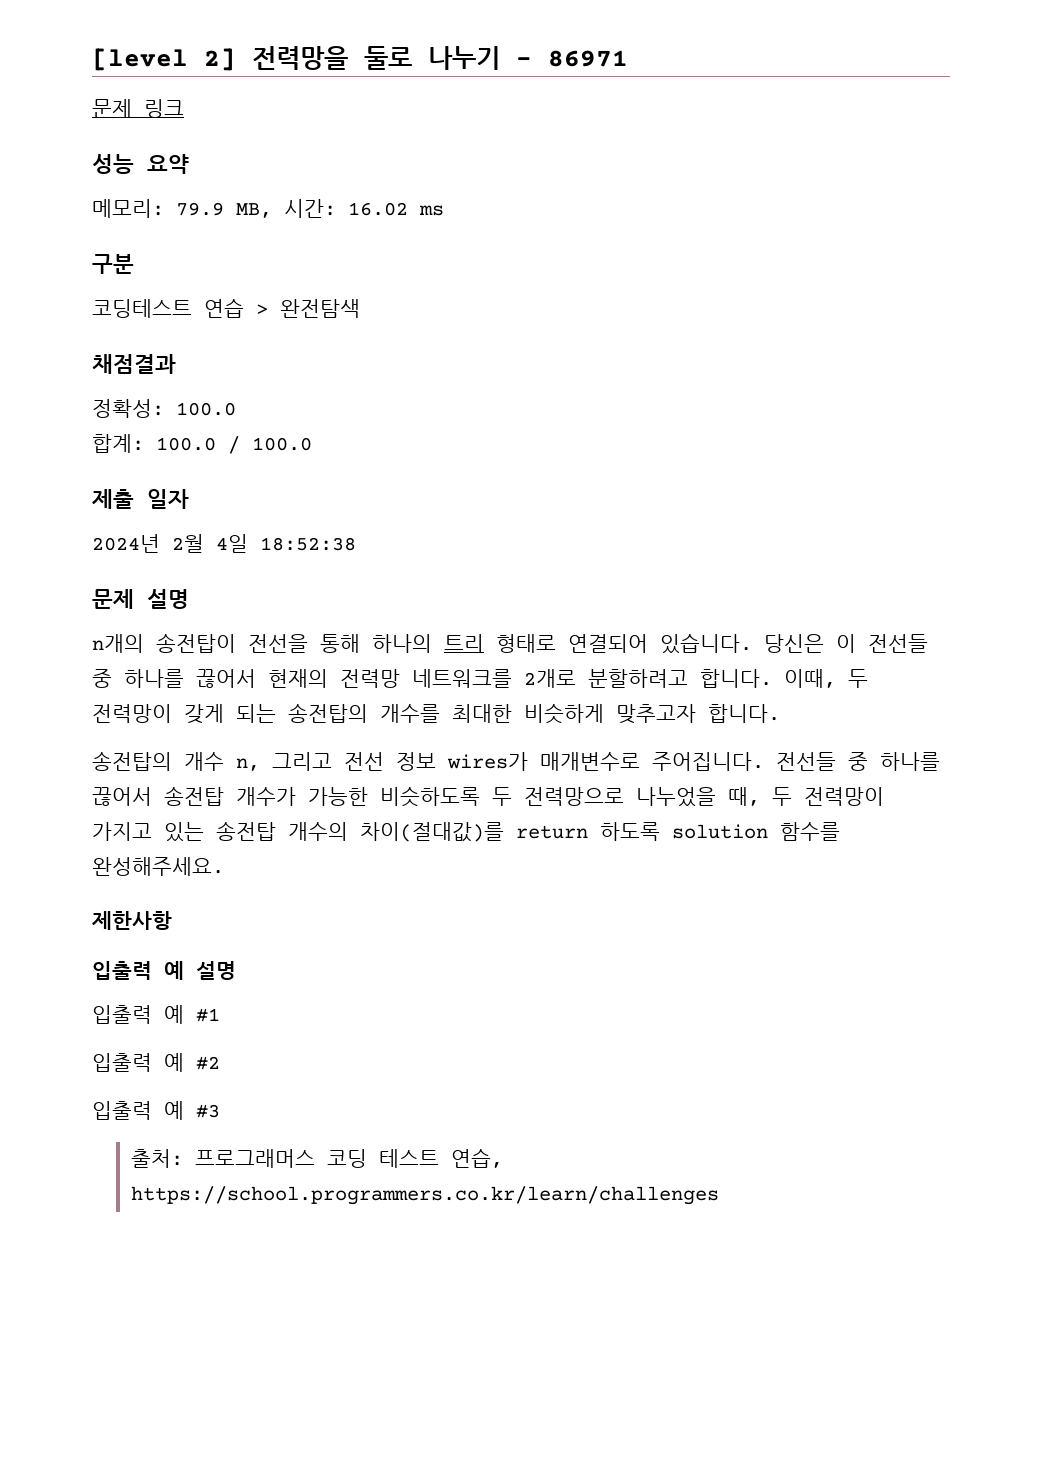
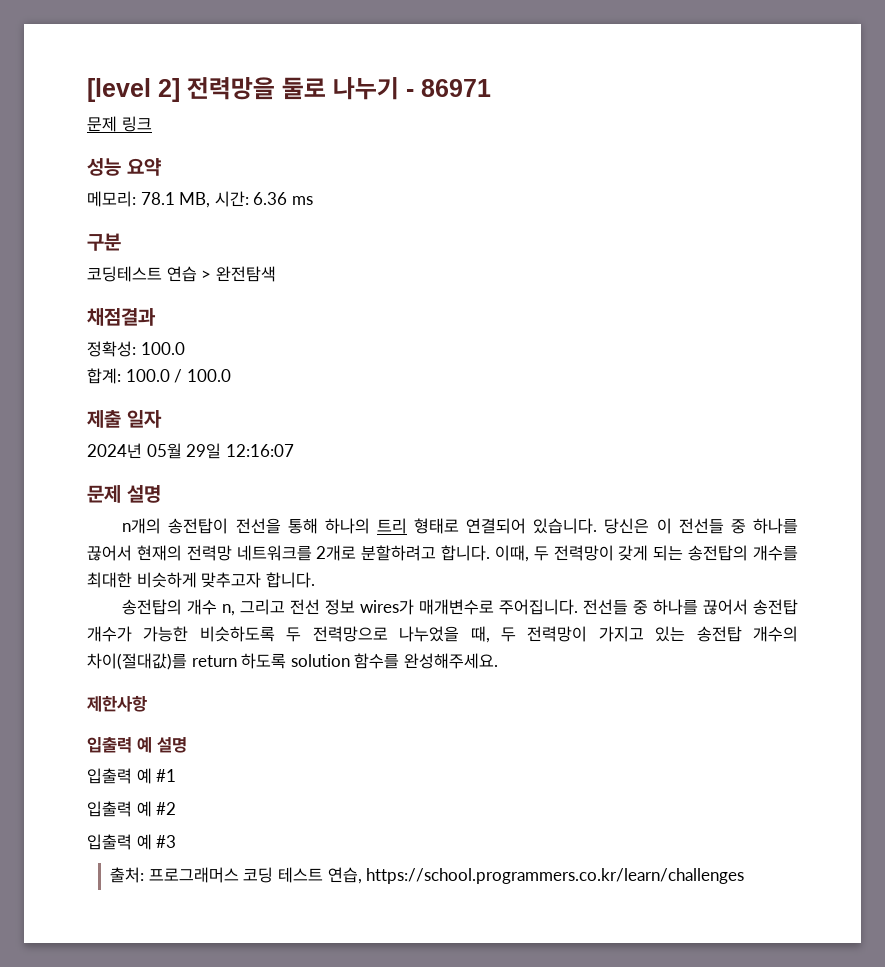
- 메모리: 79.9 MB, 시간: 16.02 ms
+ 메모리: 78.1 MB, 시간: 6.36 ms
- 2024년 2월 4일 18:52:38
+ 2024년 05월 29일 12:16:07

